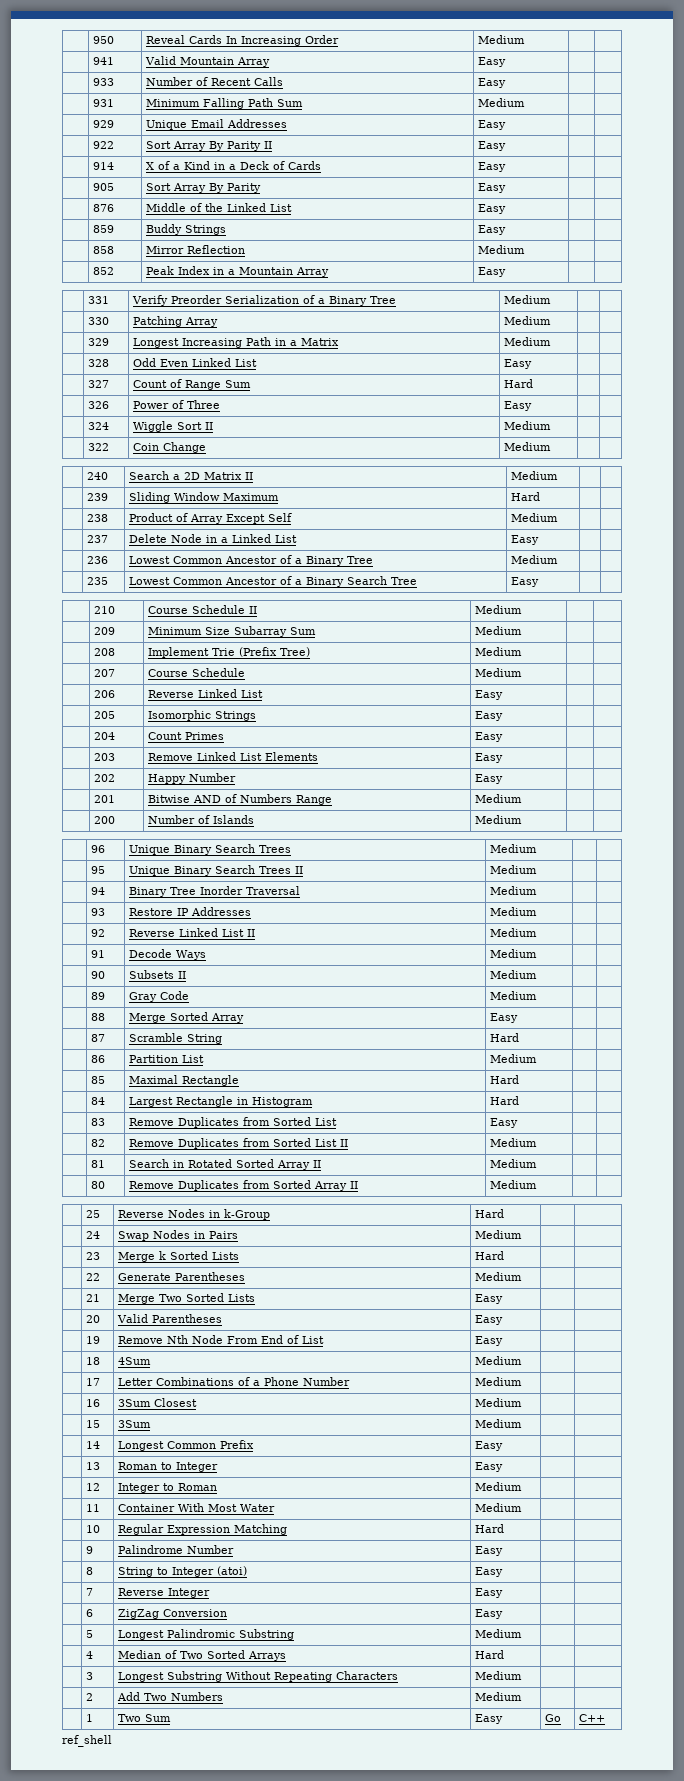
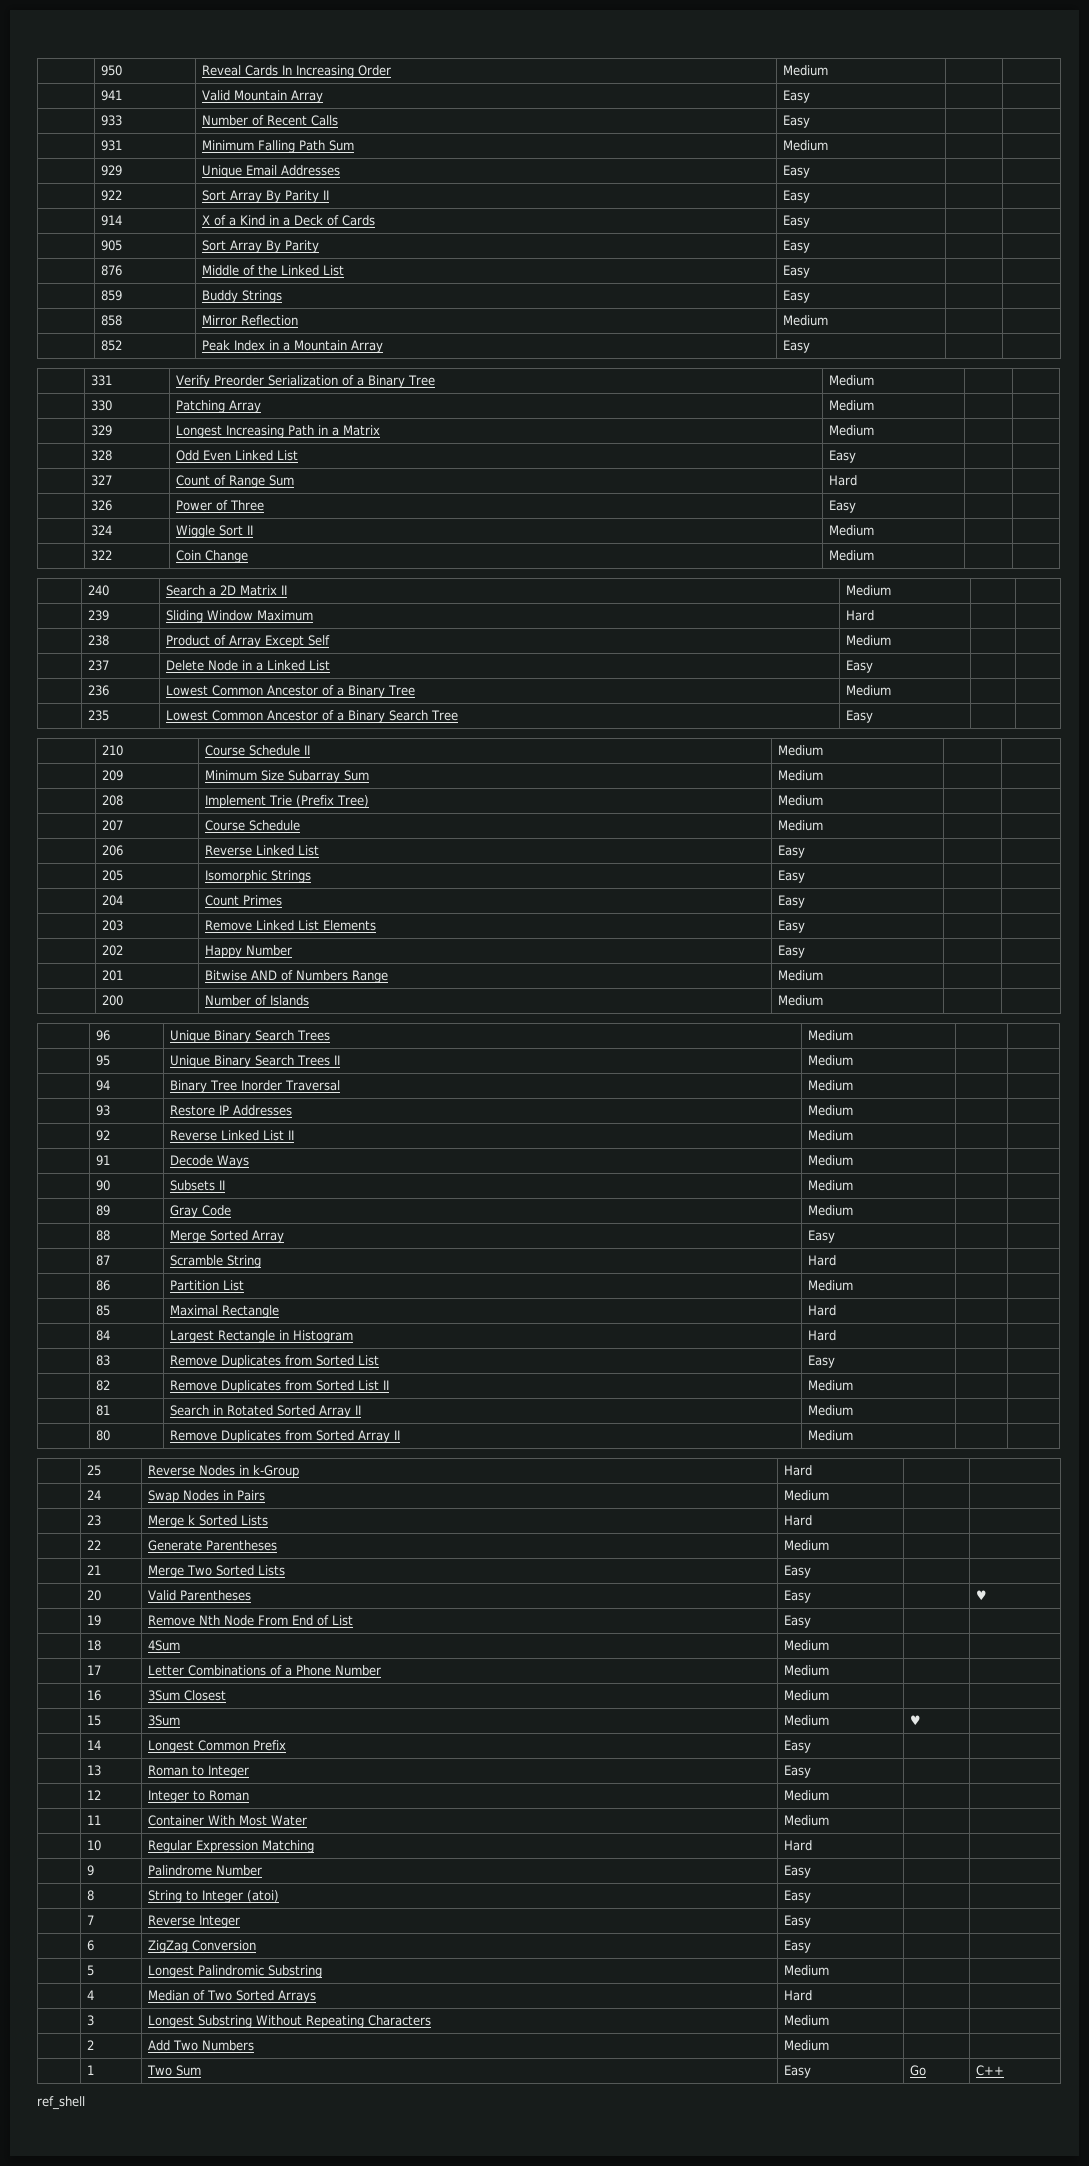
- | 20 | Valid Parentheses | Easy | |
+ | 20 | Valid Parentheses | Easy | | ♥
- | 15 | 3Sum | Medium | |
+ | 15 | 3Sum | Medium | ♥ |

